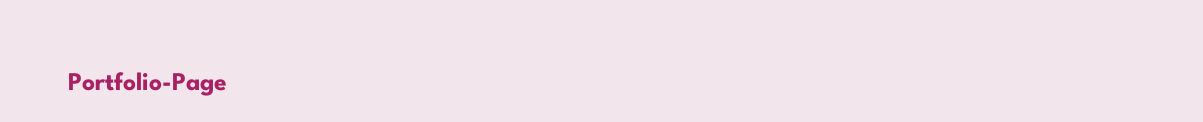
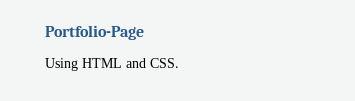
+ Using HTML and CSS.

